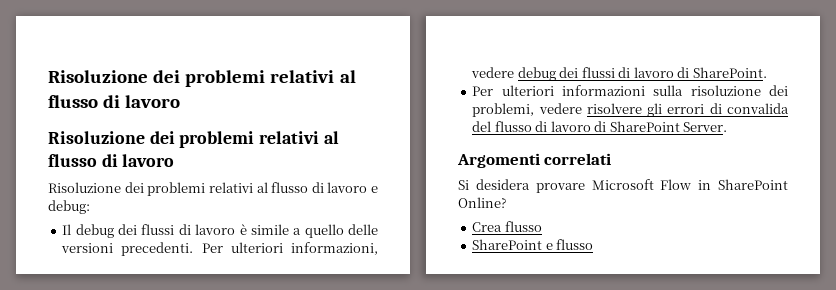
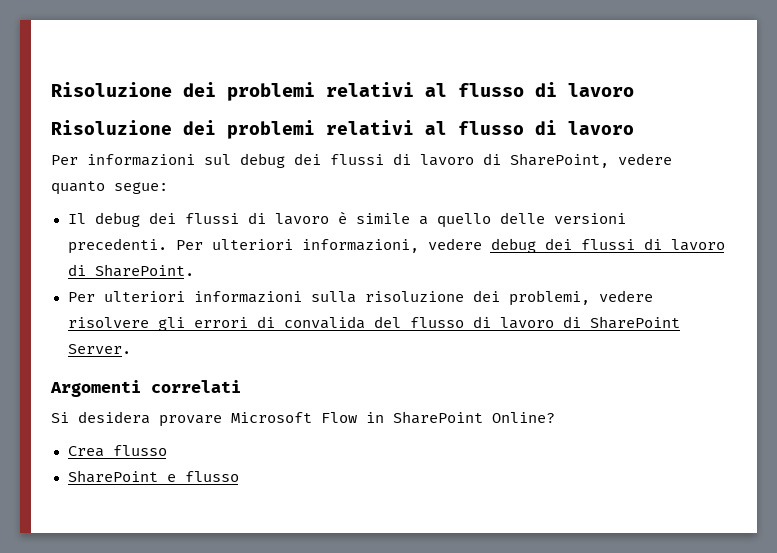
- Risoluzione dei problemi relativi al flusso di lavoro e debug:
+ Per informazioni sul debug dei flussi di lavoro di SharePoint, vedere quanto segue:

